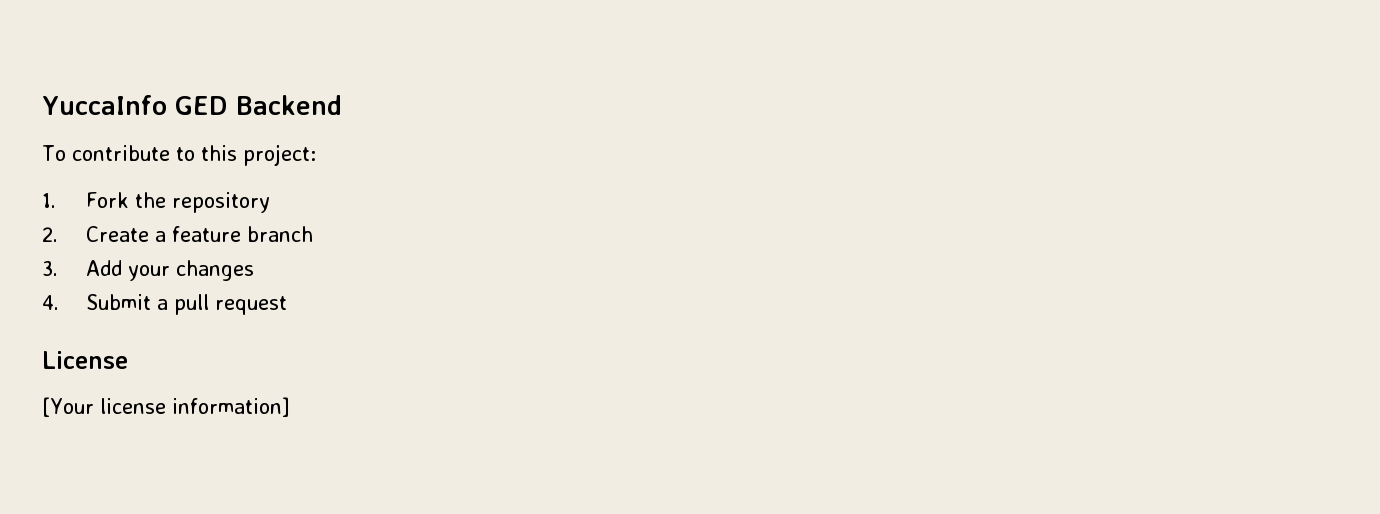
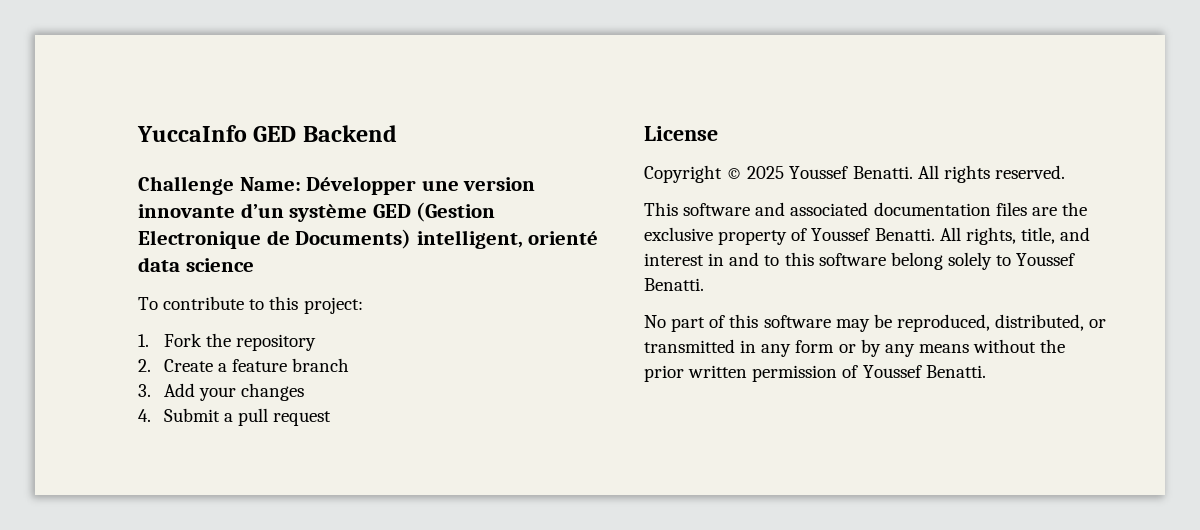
+ Challenge Name: Développer une version innovante d’un système GED (Gestion Electronique de Documents) intelligent, orienté data science
- [Your license information]
+ Copyright © 2025 Youssef Benatti. All rights reserved.
+ This software and associated documentation files are the exclusive property of Youssef Benatti. All rights, title, and interest in and to this software belong solely to Youssef Benatti.
+ No part of this software may be reproduced, distributed, or transmitted in any form or by any means without the prior written permission of Youssef Benatti.

